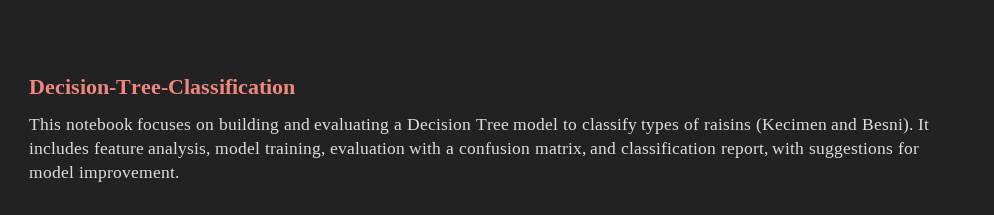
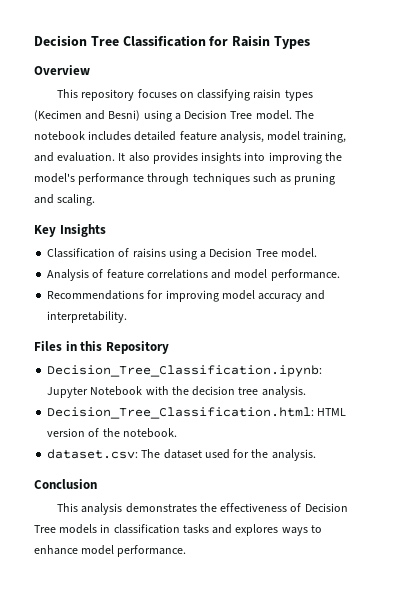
- Decision-Tree-Classification
- This notebook focuses on building and evaluating a Decision Tree model to classify types of raisins (Kecimen and Besni). It includes feature analysis, model training, evaluation with a confusion matrix, and classification report, with suggestions for model improvement.
+ Decision Tree Classification for Raisin Types
+ Overview
+ This repository focuses on classifying raisin types (Kecimen and Besni) using a Decision Tree model. The notebook includes detailed feature analysis, model training, and evaluation. It also provides insights into improving the model's performance through techniques such as pruning and scaling.
+ Key Insights
+ Classification of raisins using a Decision Tree model.
+ Analysis of feature correlations and model performance.
+ Recommendations for improving model accuracy and interpretability.
+ Files in this Repository
+ Decision_Tree_Classification.ipynb: Jupyter Notebook with the decision tree analysis.
+ Decision_Tree_Classification.html: HTML version of the notebook.
+ dataset.csv: The dataset used for the analysis.
+ Conclusion
+ This analysis demonstrates the effectiveness of Decision Tree models in classification tasks and explores ways to enhance model performance.

